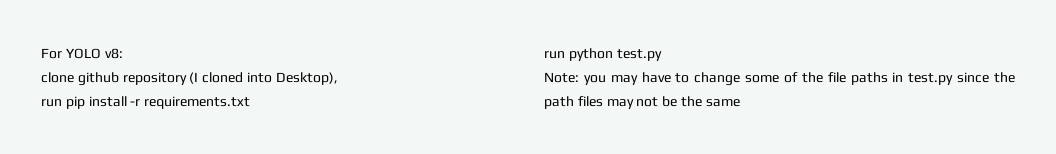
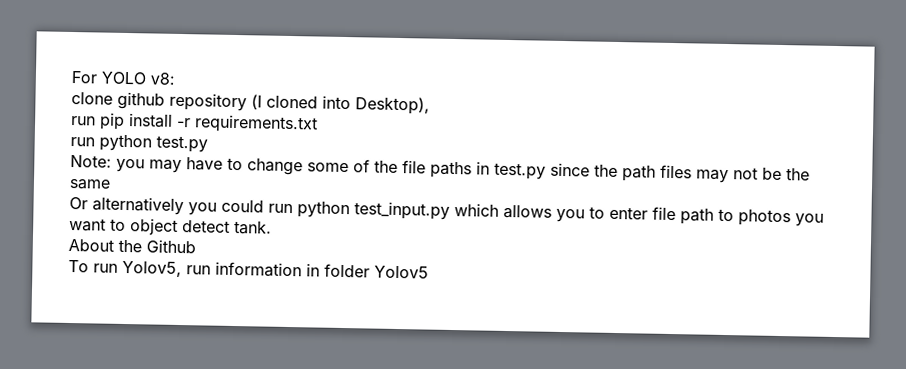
+ Or alternatively you could run python test_input.py which allows you to enter file path to photos you want to object detect tank.
+ About the Github
+ To run Yolov5, run information in folder Yolov5

